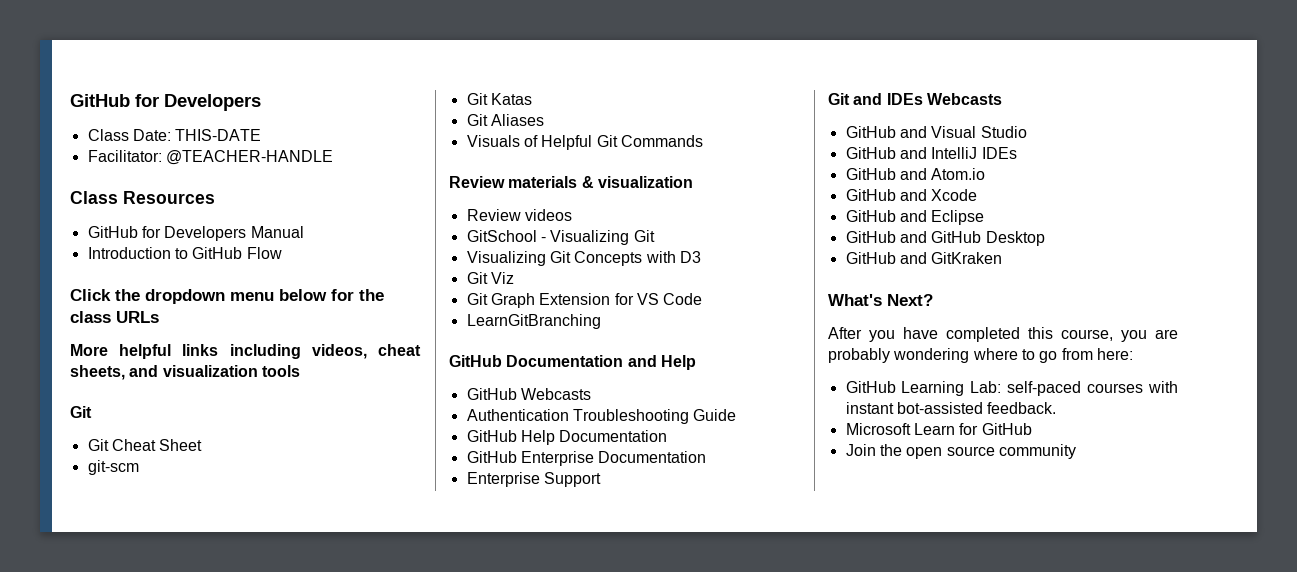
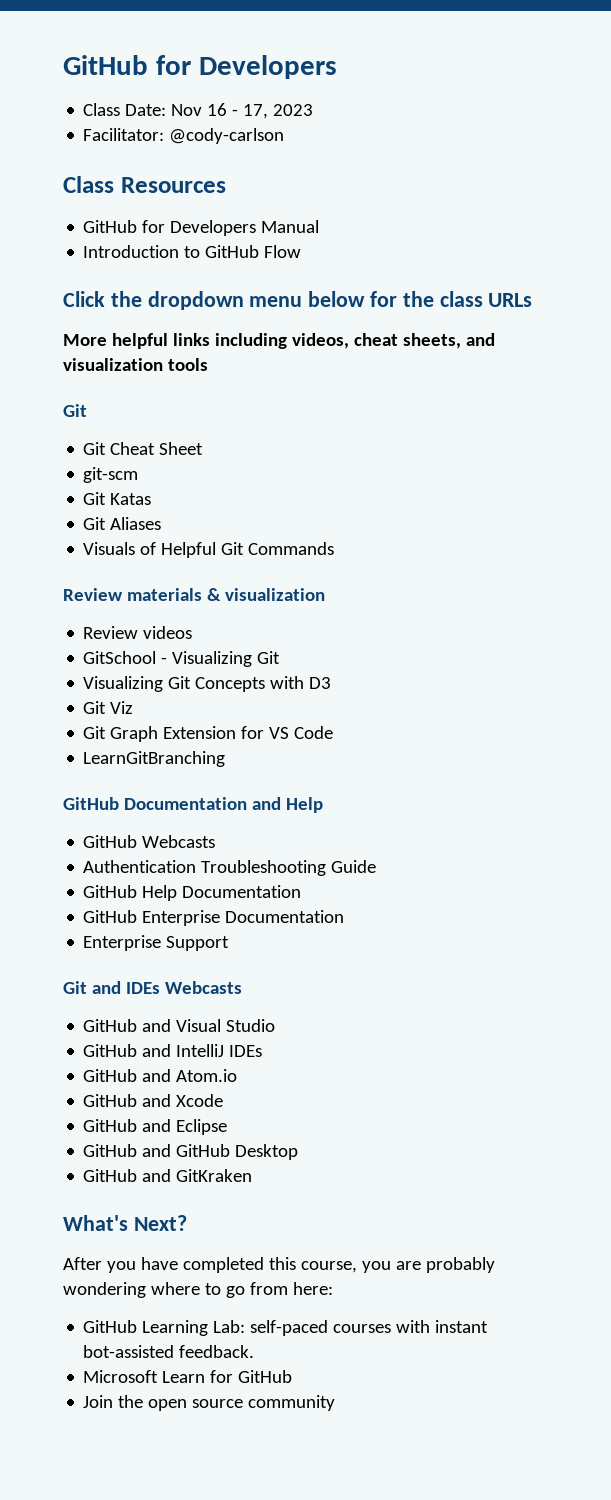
- Class Date: THIS-DATE
+ Class Date: Nov 16 - 17, 2023
- Facilitator: @TEACHER-HANDLE
+ Facilitator: @cody-carlson

